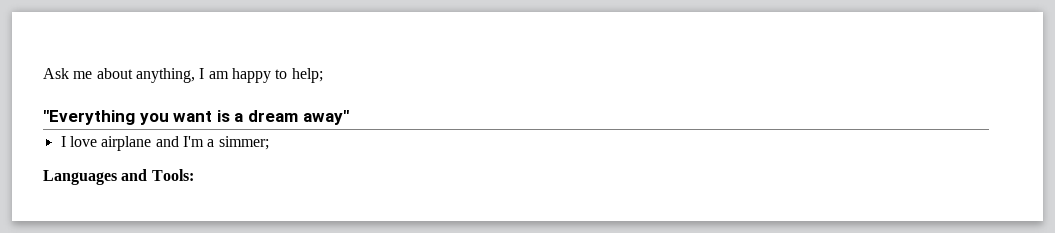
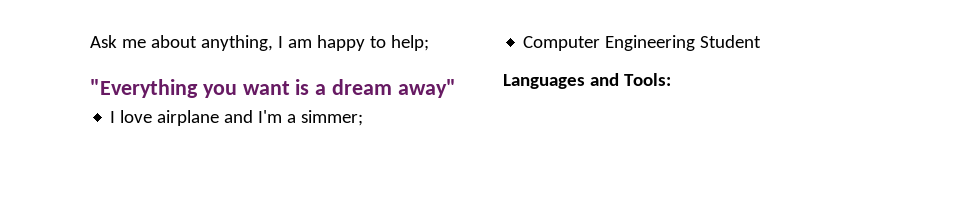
+ Computer Engineering Student

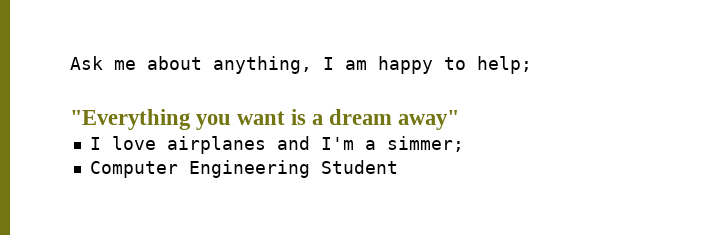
- I love airplane and I'm a simmer;
+ I love airplanes and I'm a simmer;
- Languages and Tools:

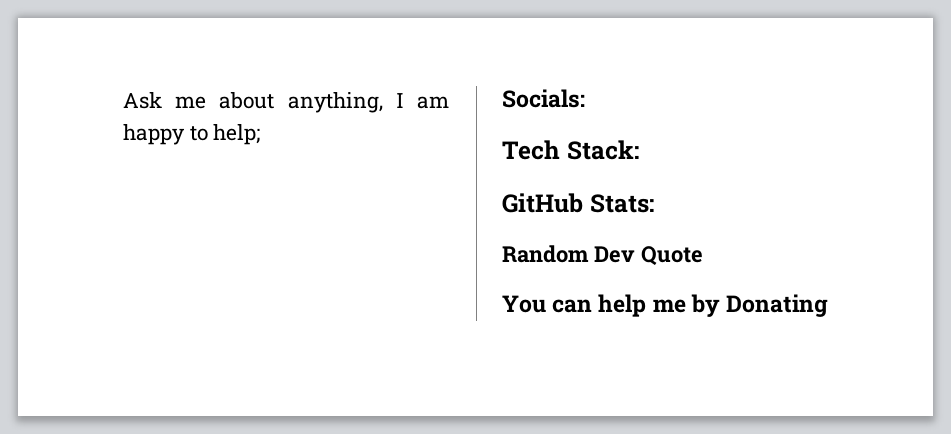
- "Everything you want is a dream away"
- I love airplanes and I'm a simmer;
- Computer Engineering Student
+ Socials:
+ Tech Stack:
+ GitHub Stats:
+ Random Dev Quote
+ You can help me by Donating

